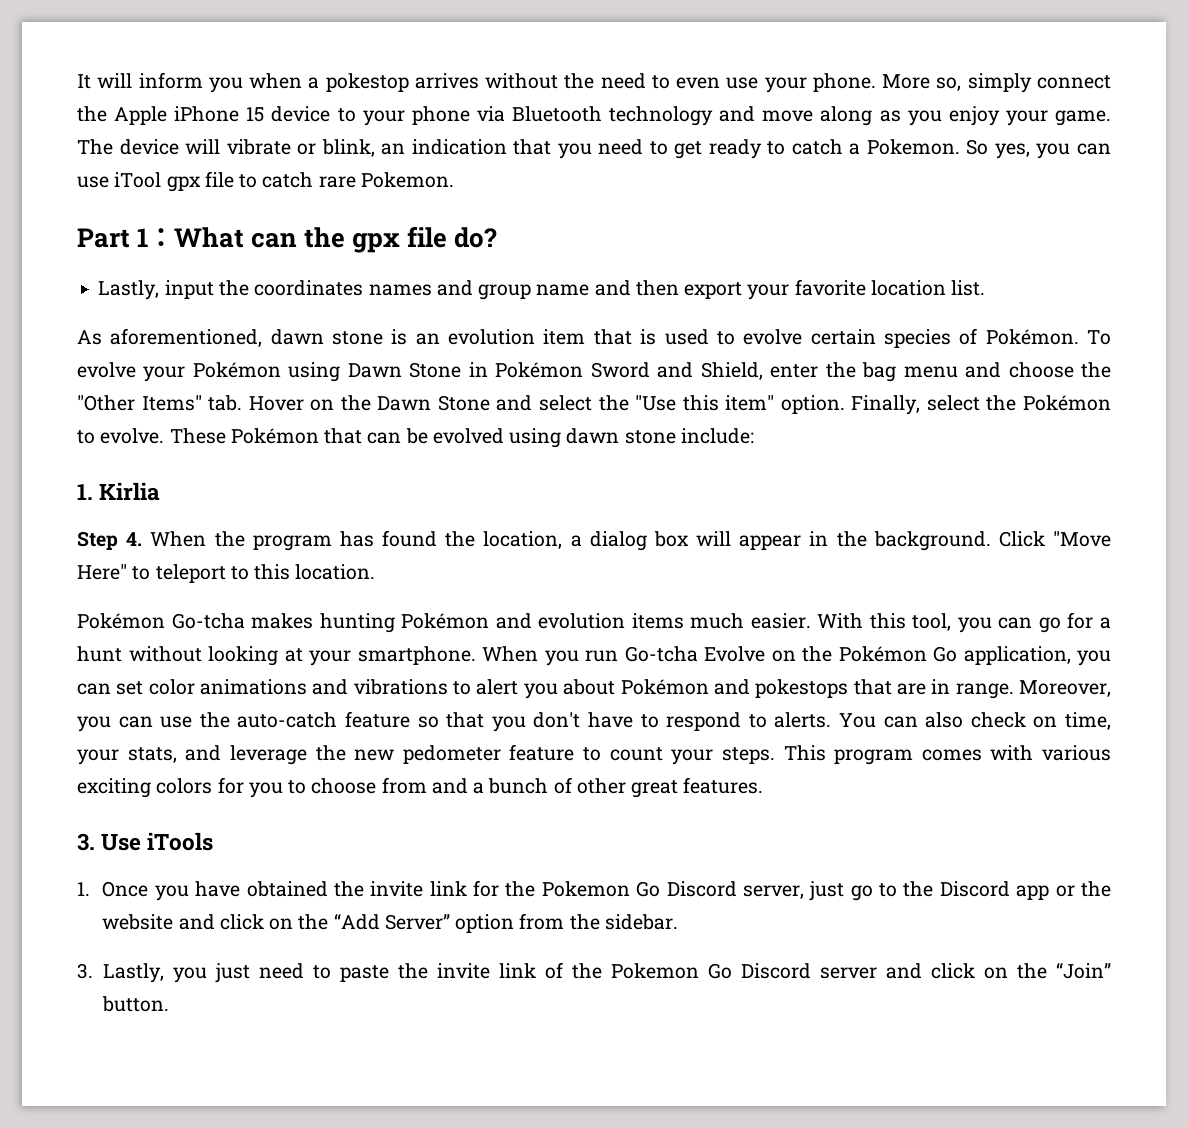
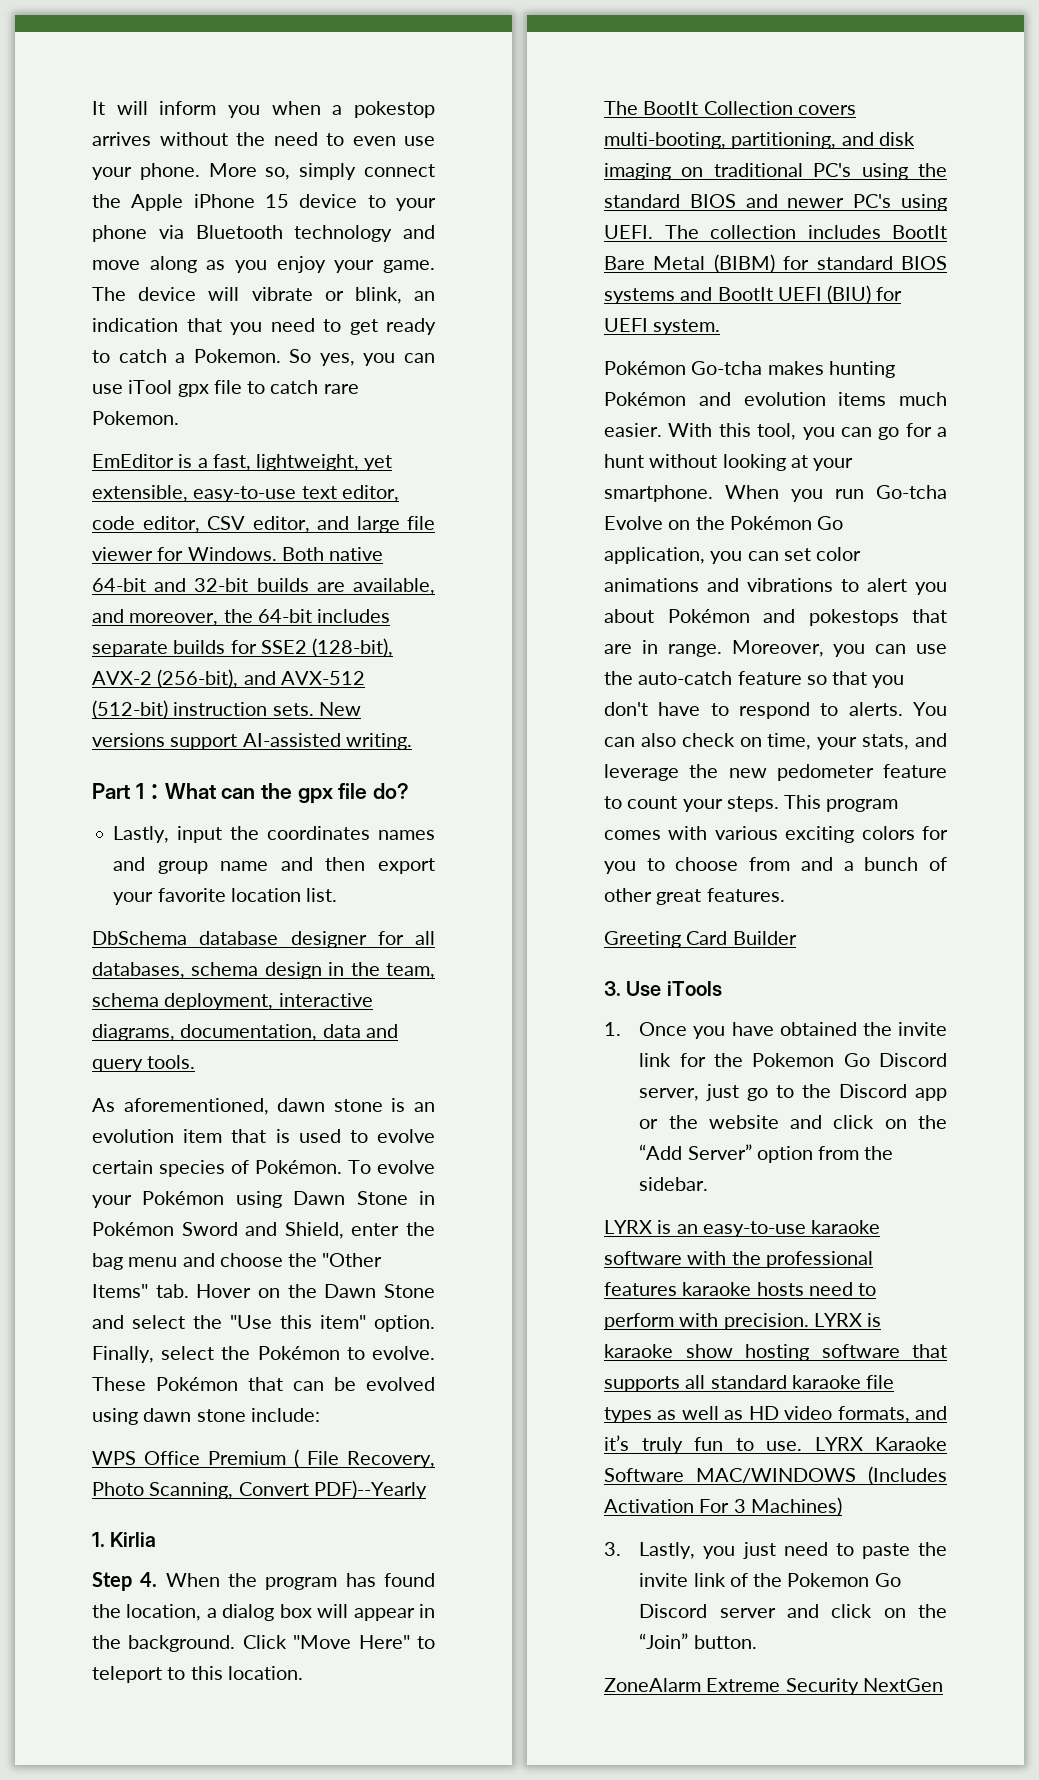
+ EmEditor is a fast, lightweight, yet extensible, easy-to-use text editor, code editor, CSV editor, and large file viewer for Windows. Both native 64-bit and 32-bit builds are available, and moreover, the 64-bit includes separate builds for SSE2 (128-bit), AVX-2 (256-bit), and AVX-512 (512-bit) instruction sets. New versions support AI-assisted writing.
+ DbSchema database designer for all databases, schema design in the team, schema deployment, interactive diagrams, documentation, data and query tools.
+ WPS Office Premium ( File Recovery, Photo Scanning, Convert PDF)--Yearly
+ The BootIt Collection covers multi-booting, partitioning, and disk imaging on traditional PC's using the standard BIOS and newer PC's using UEFI. The collection includes BootIt Bare Metal (BIBM) for standard BIOS systems and BootIt UEFI (BIU) for UEFI system.
+ Greeting Card Builder
+ LYRX is an easy-to-use karaoke software with the professional features karaoke hosts need to perform with precision. LYRX is karaoke show hosting software that supports all standard karaoke file types as well as HD video formats, and it’s truly fun to use. LYRX Karaoke Software MAC/WINDOWS (Includes Activation For 3 Machines)
+ ZoneAlarm Extreme Security NextGen

